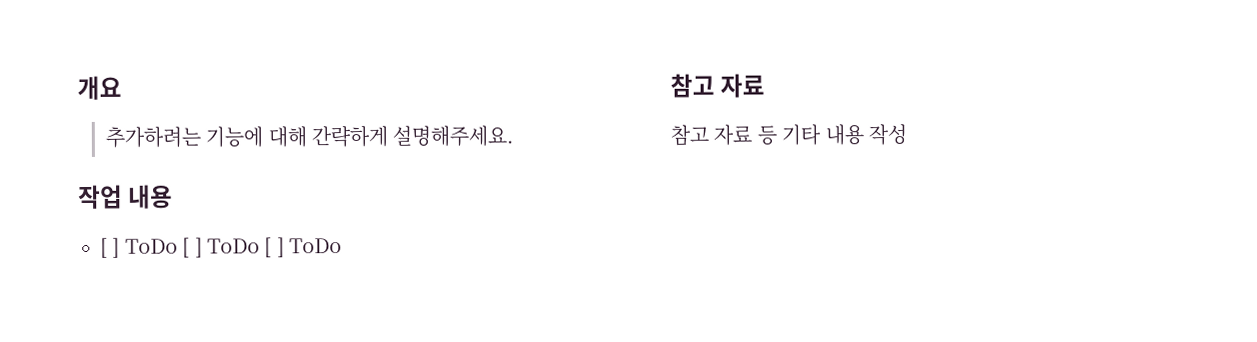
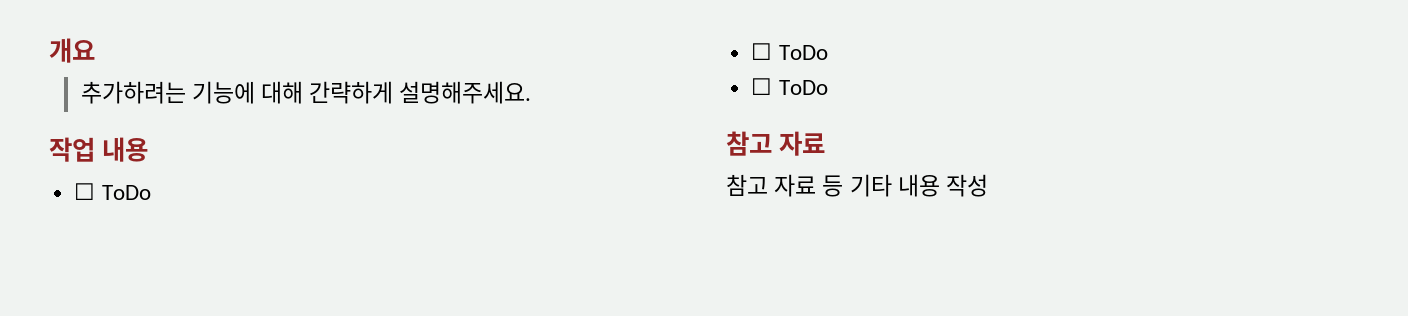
  작업 내용
- [ ] ToDo [ ] ToDo [ ] ToDo
+ ☐ ToDo
+ ☐ ToDo
+ ☐ ToDo

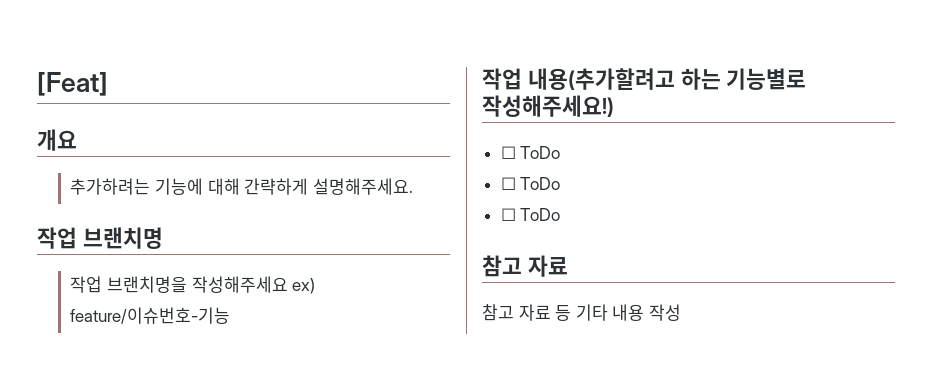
+ [Feat]
- 작업 내용
+ 작업 브랜치명
+ 작업 브랜치명을 작성해주세요 ex) feature/이슈번호-기능
+ 작업 내용(추가할려고 하는 기능별로 작성해주세요!)

